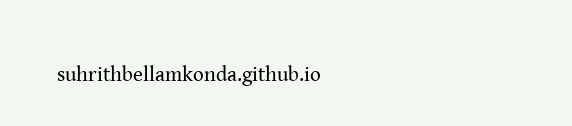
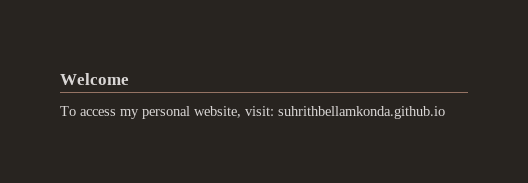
- suhrithbellamkonda.github.io
+ Welcome
+ To access my personal website, visit: suhrithbellamkonda.github.io

